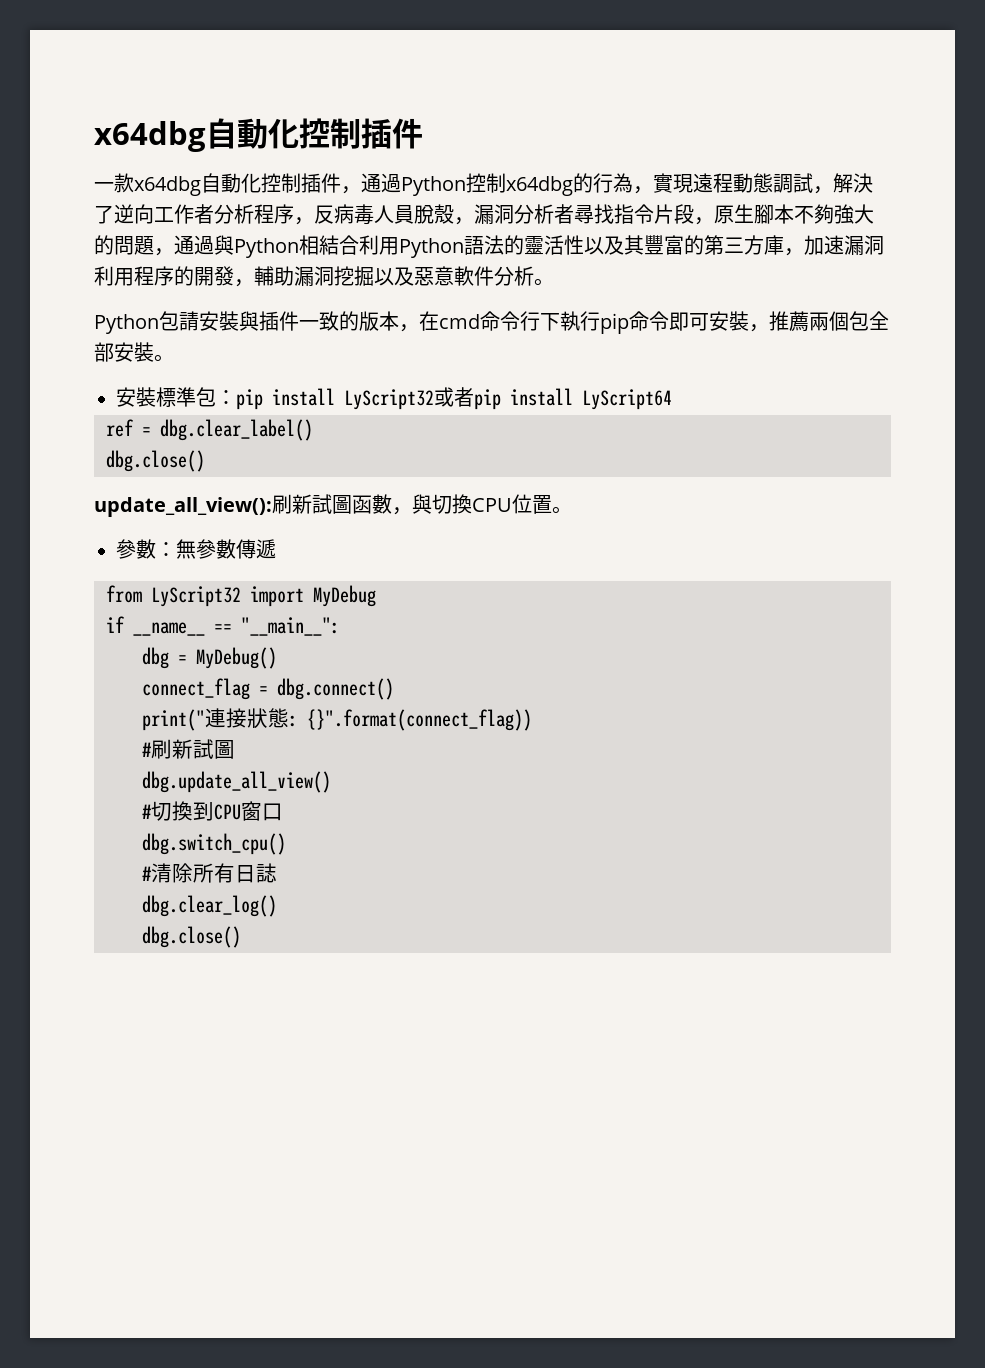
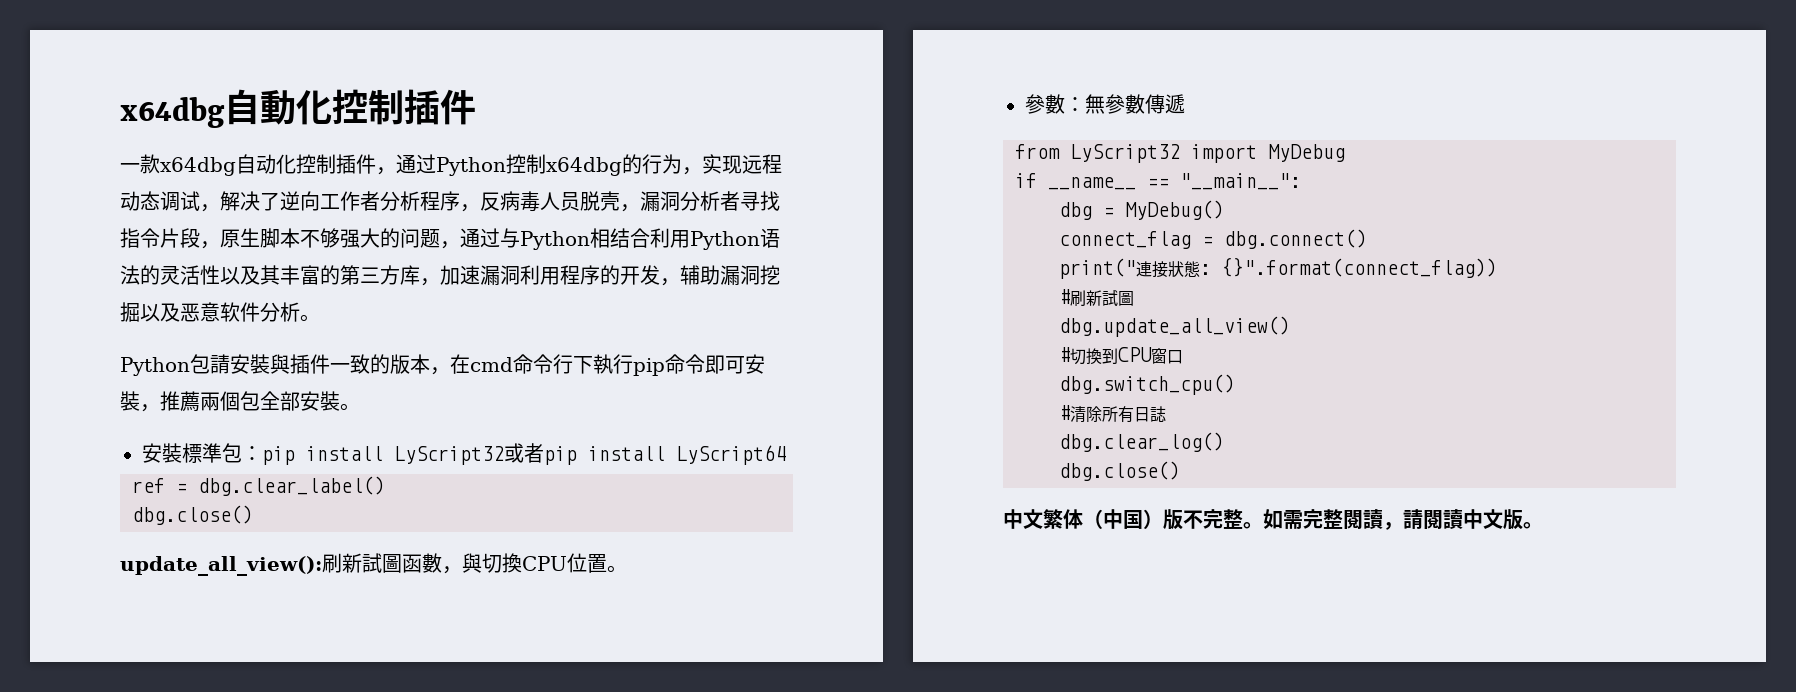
- 一款x64dbg自動化控制插件，通過Python控制x64dbg的行為，實現遠程動態調試，解決了逆向工作者分析程序，反病毒人員脫殼，漏洞分析者尋找指令片段，原生腳本不夠強大的問題，通過與Python相結合利用Python語法的靈活性以及其豐富的第三方庫，加速漏洞利用程序的開發，輔助漏洞挖掘以及惡意軟件分析。
+ 一款x64dbg自动化控制插件，通过Python控制x64dbg的行为，实现远程动态调试，解决了逆向工作者分析程序，反病毒人员脱壳，漏洞分析者寻找指令片段，原生脚本不够强大的问题，通过与Python相结合利用Python语法的灵活性以及其丰富的第三方库，加速漏洞利用程序的开发，辅助漏洞挖掘以及恶意软件分析。
+ 中文繁体（中国）版不完整。如需完整閱讀，請閱讀中文版。

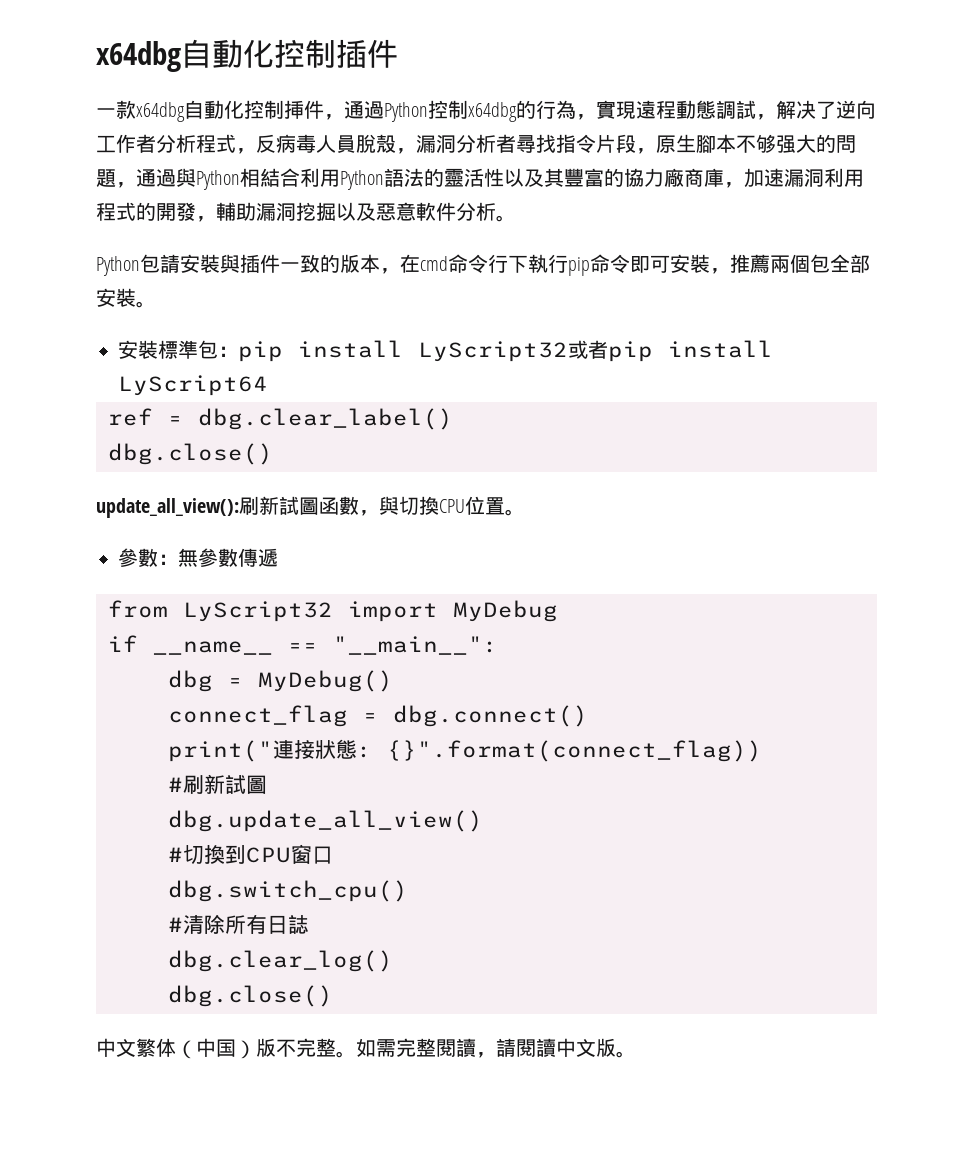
- 一款x64dbg自动化控制插件，通过Python控制x64dbg的行为，实现远程动态调试，解决了逆向工作者分析程序，反病毒人员脱壳，漏洞分析者寻找指令片段，原生脚本不够强大的问题，通过与Python相结合利用Python语法的灵活性以及其丰富的第三方库，加速漏洞利用程序的开发，辅助漏洞挖掘以及恶意软件分析。
+ 一款x64dbg自動化控制挿件，通過Python控制x64dbg的行為，實現遠程動態調試，解决了逆向工作者分析程式，反病毒人員脫殼，漏洞分析者尋找指令片段，原生腳本不够强大的問題，通過與Python相結合利用Python語法的靈活性以及其豐富的協力廠商庫，加速漏洞利用程式的開發，輔助漏洞挖掘以及惡意軟件分析。

